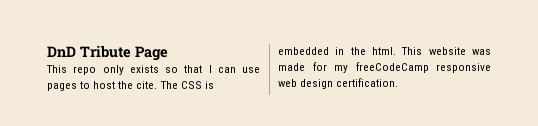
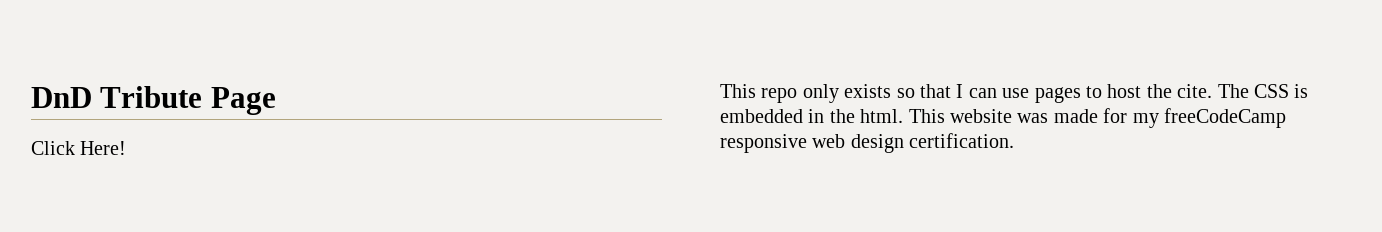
+ Click Here!

